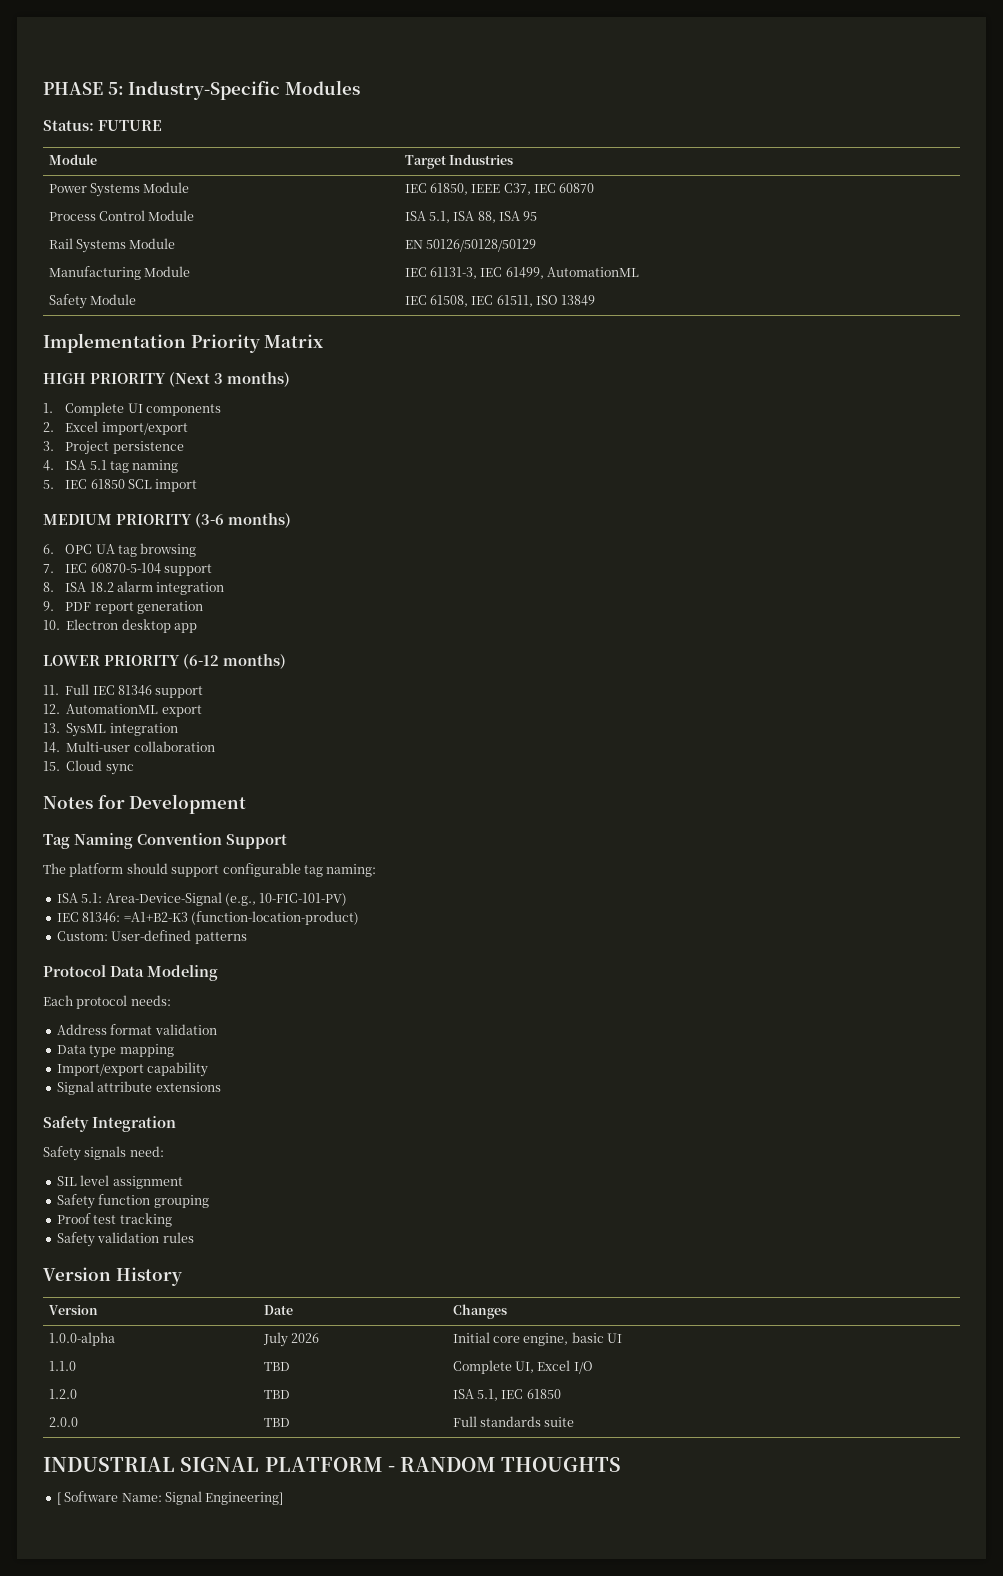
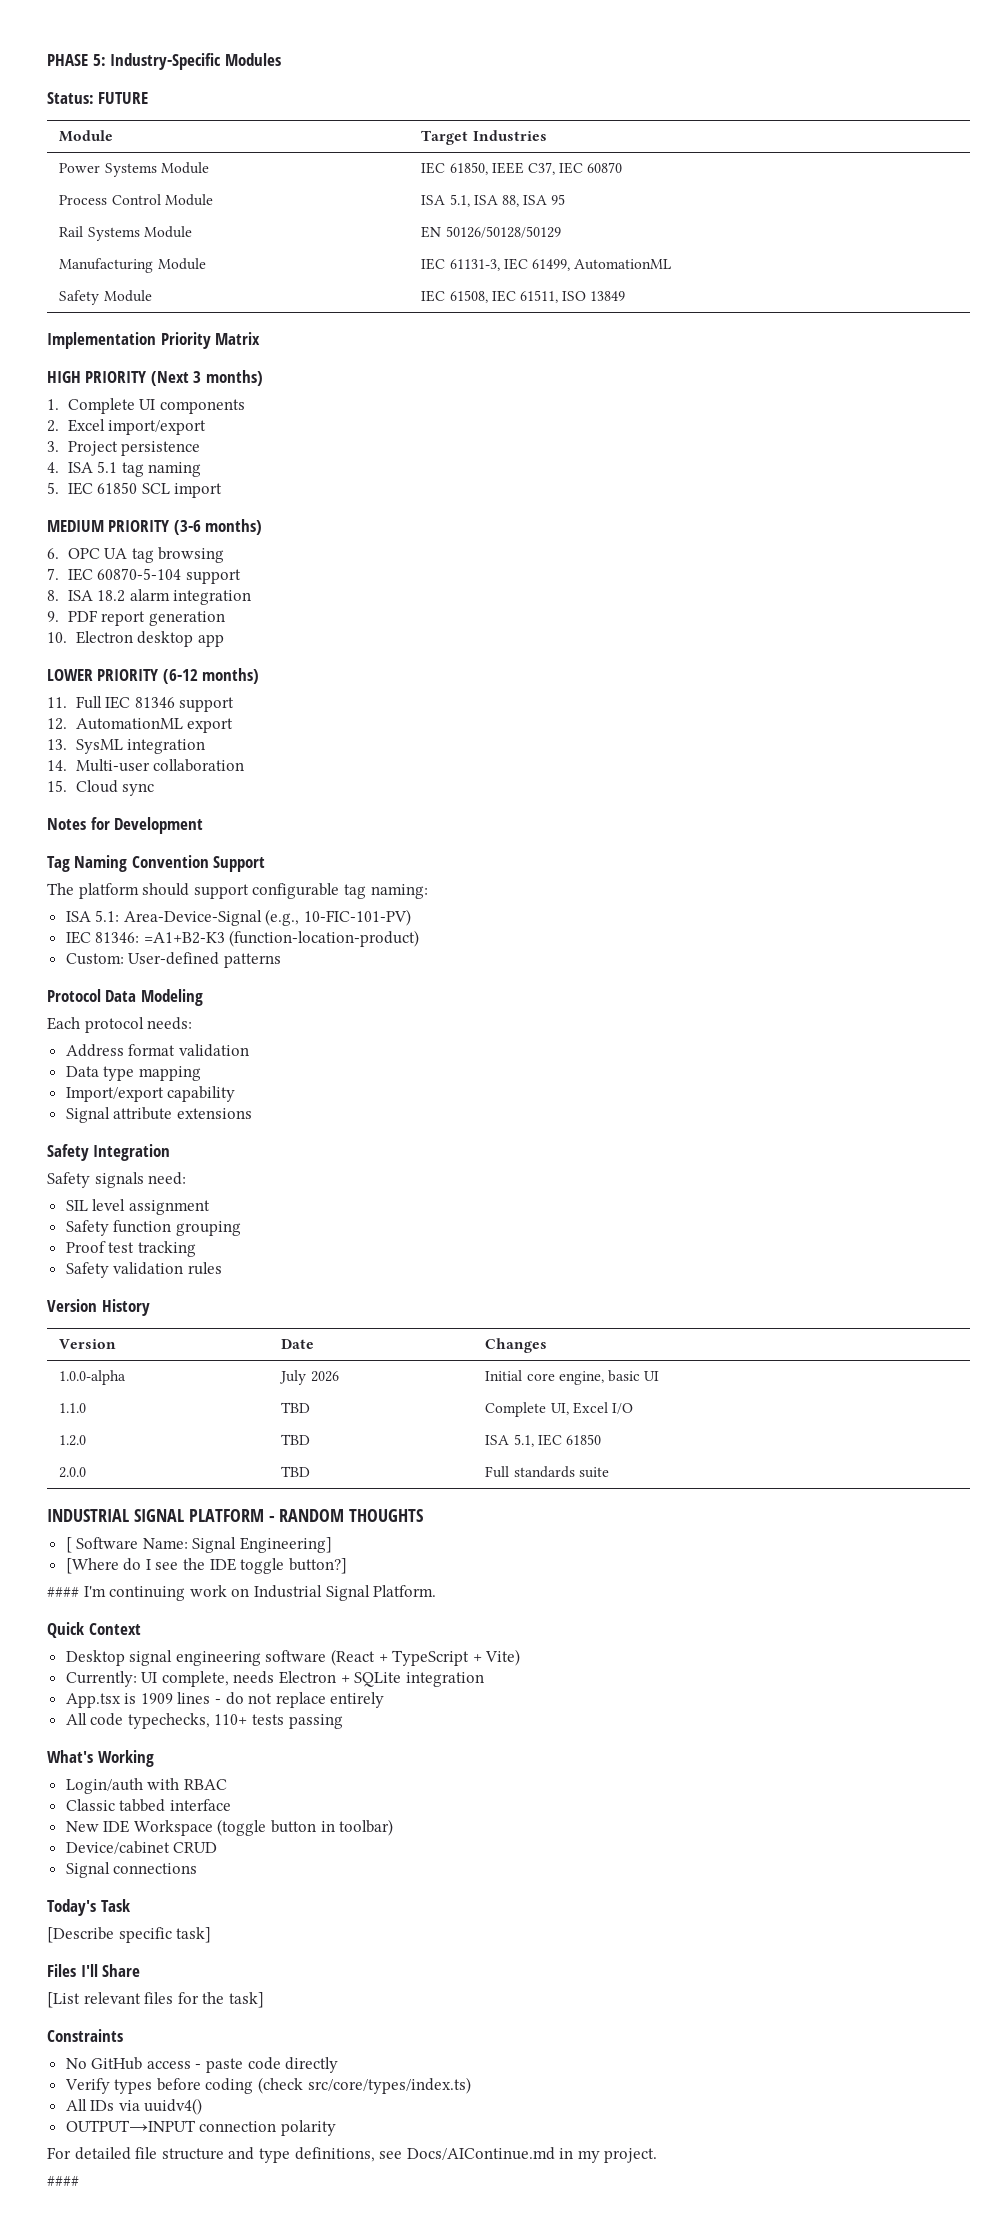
+ [Where do I see the IDE toggle button?]
+ #### I'm continuing work on Industrial Signal Platform.
+ Quick Context
+ Desktop signal engineering software (React + TypeScript + Vite)
+ Currently: UI complete, needs Electron + SQLite integration
+ App.tsx is 1909 lines - do not replace entirely
+ All code typechecks, 110+ tests passing
+ What's Working
+ Login/auth with RBAC
+ Classic tabbed interface
+ New IDE Workspace (toggle button in toolbar)
+ Device/cabinet CRUD
+ Signal connections
+ Today's Task
+ [Describe specific task]
+ Files I'll Share
+ [List relevant files for the task]
+ Constraints
+ No GitHub access - paste code directly
+ Verify types before coding (check src/core/types/index.ts)
+ All IDs via uuidv4()
+ OUTPUT→INPUT connection polarity
+ For detailed file structure and type definitions, see Docs/AIContinue.md in my project.
+ ####

